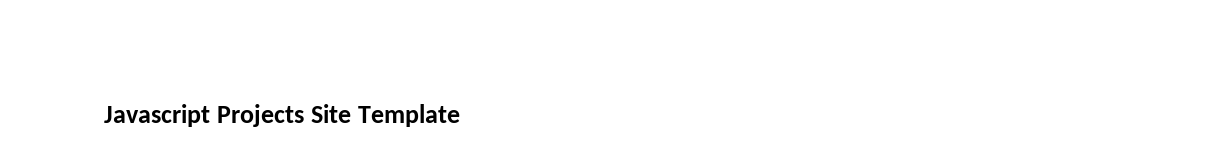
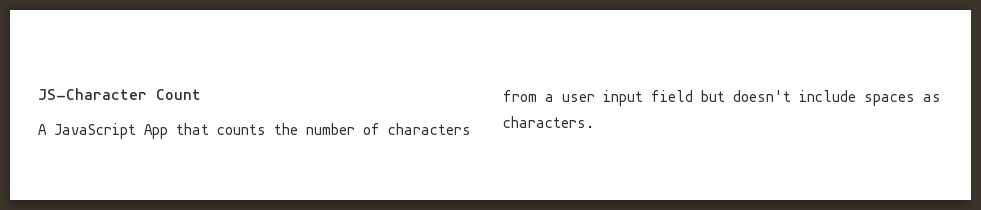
- Javascript Projects Site Template
+ JS-Character Count
+ A JavaScript App that counts the number of characters from a user input field but doesn't include spaces as characters.

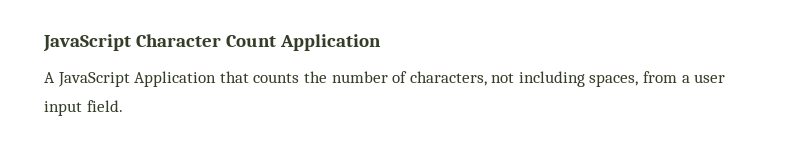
- JS-Character Count
+ JavaScript Character Count Application
- A JavaScript App that counts the number of characters from a user input field but doesn't include spaces as characters.
+ A JavaScript Application that counts the number of characters, not including spaces, from a user input field.

